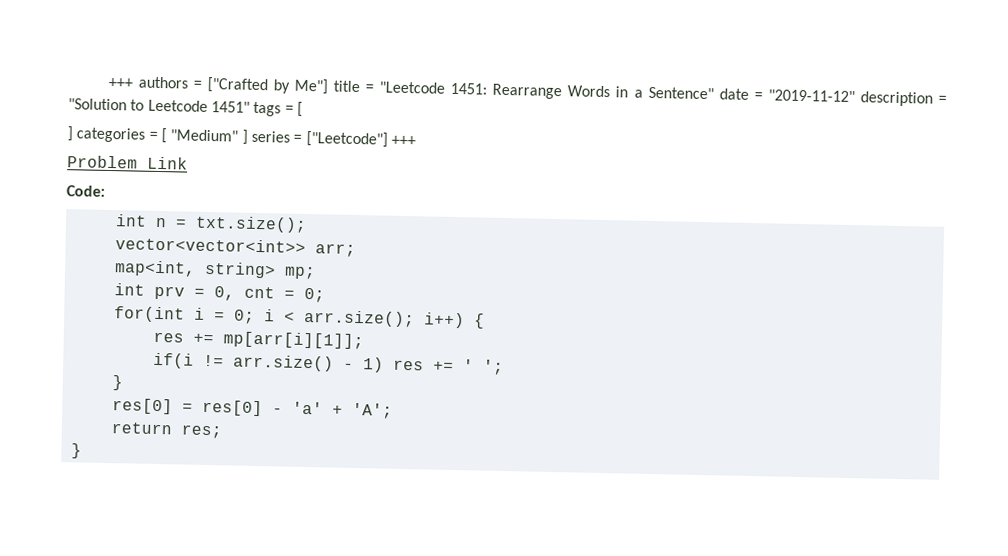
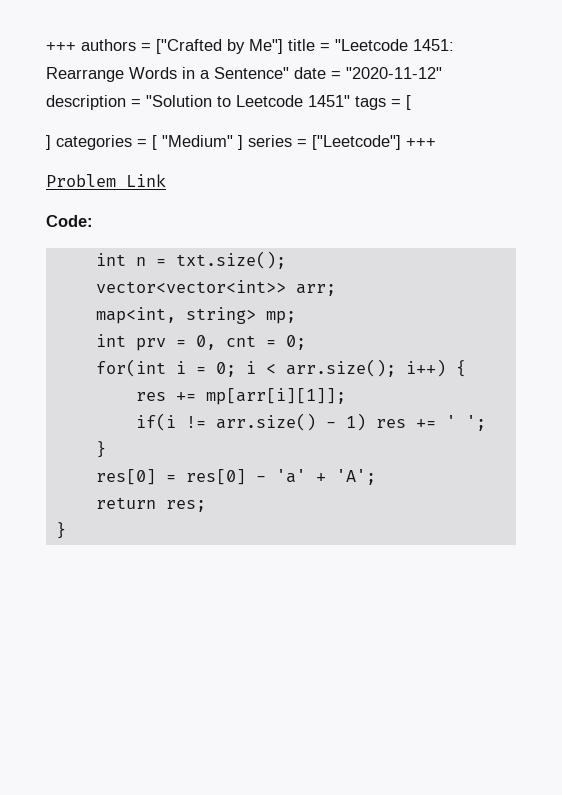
- +++ authors = ["Crafted by Me"] title = "Leetcode 1451: Rearrange Words in a Sentence" date = "2019-11-12" description = "Solution to Leetcode 1451" tags = [
+ +++ authors = ["Crafted by Me"] title = "Leetcode 1451: Rearrange Words in a Sentence" date = "2020-11-12" description = "Solution to Leetcode 1451" tags = [

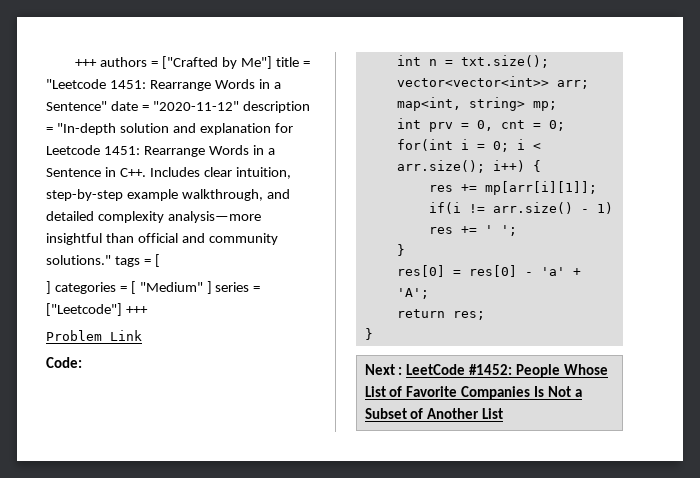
- +++ authors = ["Crafted by Me"] title = "Leetcode 1451: Rearrange Words in a Sentence" date = "2020-11-12" description = "Solution to Leetcode 1451" tags = [
+ +++ authors = ["Crafted by Me"] title = "Leetcode 1451: Rearrange Words in a Sentence" date = "2020-11-12" description = "In-depth solution and explanation for Leetcode 1451: Rearrange Words in a Sentence in C++. Includes clear intuition, step-by-step example walkthrough, and detailed complexity analysis—more insightful than official and community solutions." tags = [
+ Next : LeetCode #1452: People Whose List of Favorite Companies Is Not a Subset of Another List

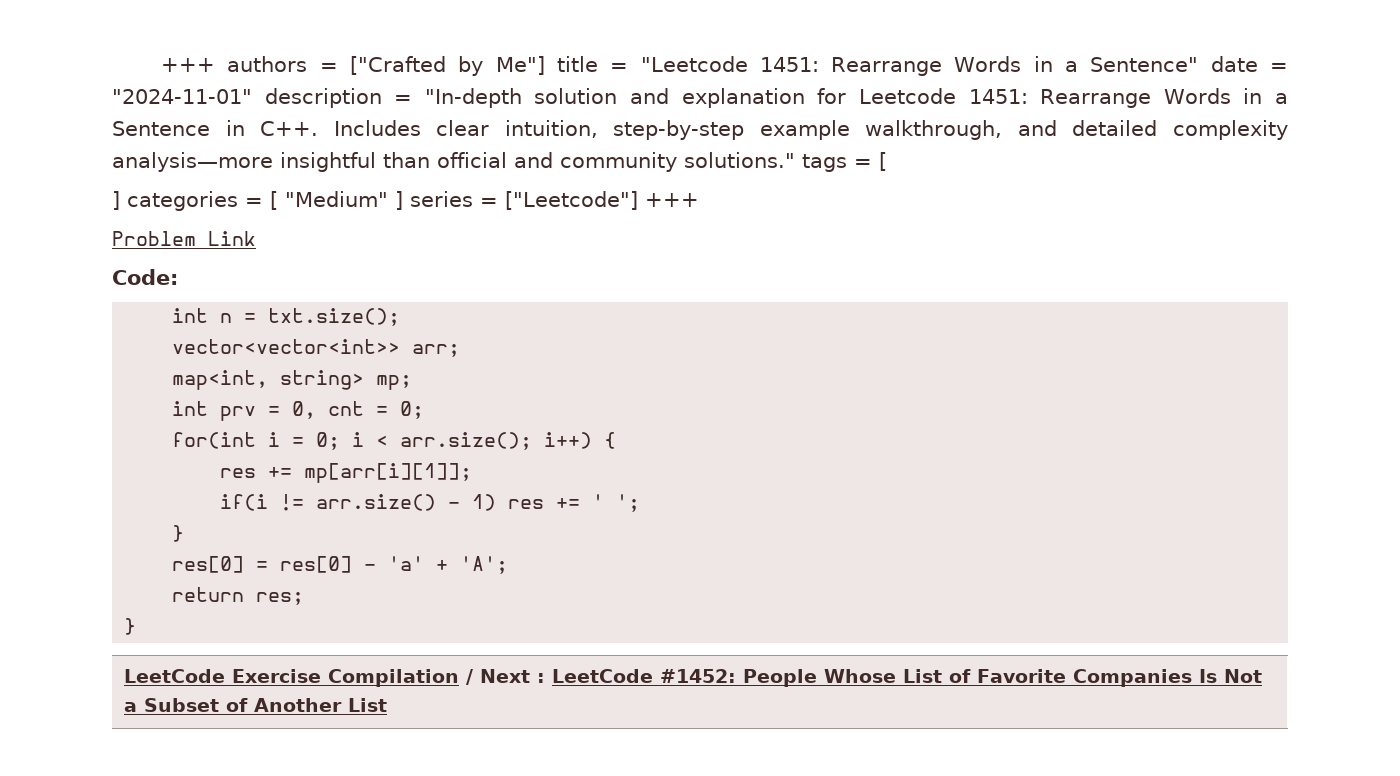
- +++ authors = ["Crafted by Me"] title = "Leetcode 1451: Rearrange Words in a Sentence" date = "2020-11-12" description = "In-depth solution and explanation for Leetcode 1451: Rearrange Words in a Sentence in C++. Includes clear intuition, step-by-step example walkthrough, and detailed complexity analysis—more insightful than official and community solutions." tags = [
+ +++ authors = ["Crafted by Me"] title = "Leetcode 1451: Rearrange Words in a Sentence" date = "2024-11-01" description = "In-depth solution and explanation for Leetcode 1451: Rearrange Words in a Sentence in C++. Includes clear intuition, step-by-step example walkthrough, and detailed complexity analysis—more insightful than official and community solutions." tags = [
- Next : LeetCode #1452: People Whose List of Favorite Companies Is Not a Subset of Another List
+ LeetCode Exercise Compilation / Next : LeetCode #1452: People Whose List of Favorite Companies Is Not a Subset of Another List

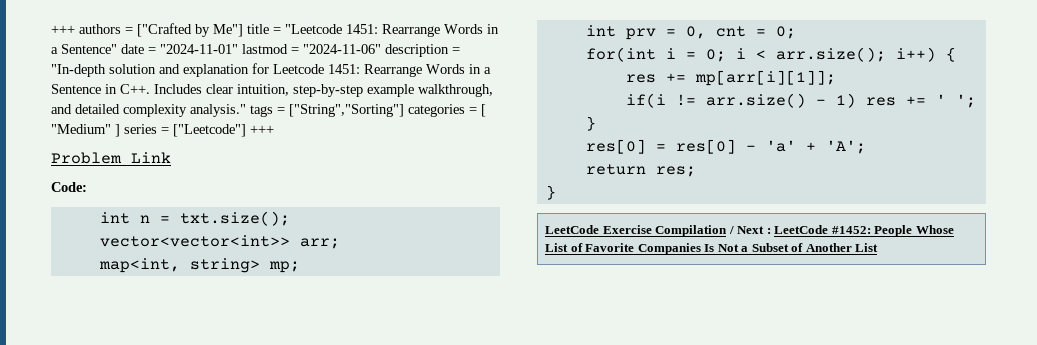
- +++ authors = ["Crafted by Me"] title = "Leetcode 1451: Rearrange Words in a Sentence" date = "2024-11-01" description = "In-depth solution and explanation for Leetcode 1451: Rearrange Words in a Sentence in C++. Includes clear intuition, step-by-step example walkthrough, and detailed complexity analysis—more insightful than official and community solutions." tags = [
- ] categories = [ "Medium" ] series = ["Leetcode"] +++
+ +++ authors = ["Crafted by Me"] title = "Leetcode 1451: Rearrange Words in a Sentence" date = "2024-11-01" lastmod = "2024-11-06" description = "In-depth solution and explanation for Leetcode 1451: Rearrange Words in a Sentence in C++. Includes clear intuition, step-by-step example walkthrough, and detailed complexity analysis." tags = ["String","Sorting"] categories = [ "Medium" ] series = ["Leetcode"] +++

